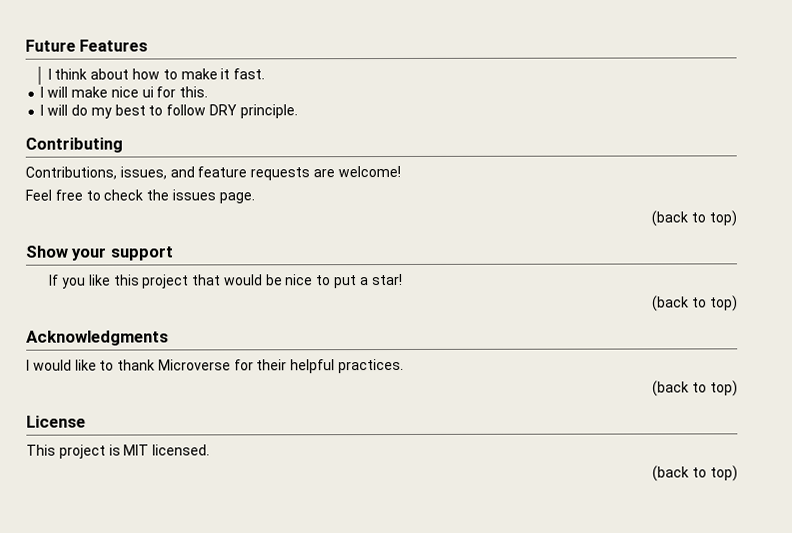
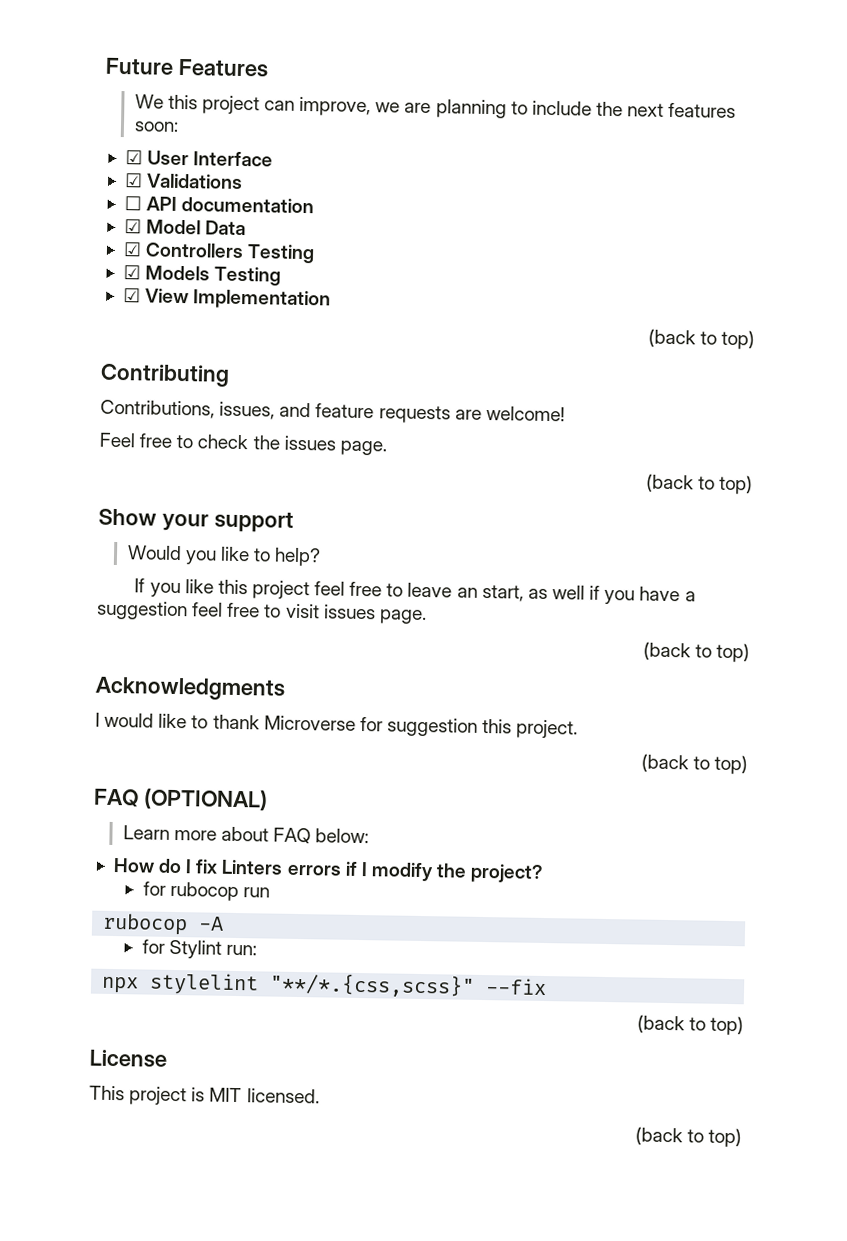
- I think about how to make it fast.
- I will make nice ui for this.
- I will do my best to follow DRY principle.
+ We this project can improve, we are planning to include the next features soon:
+ ☑ User Interface
+ ☑ Validations
+ ☐ API documentation
+ ☑ Model Data
+ ☑ Controllers Testing
+ ☑ Models Testing
+ ☑ View Implementation
+ (back to top)
+ Would you like to help?
- If you like this project that would be nice to put a star!
+ If you like this project feel free to leave an start, as well if you have a suggestion feel free to visit issues page.
- I would like to thank Microverse for their helpful practices.
+ I would like to thank Microverse for suggestion this project.
+ (back to top)
+ FAQ (OPTIONAL)
+ Learn more about FAQ below:
+ How do I fix Linters errors if I modify the project?
+ for rubocop run
+ rubocop -A
+ for Stylint run:
+ npx stylelint "**/*.{css,scss}" --fix

